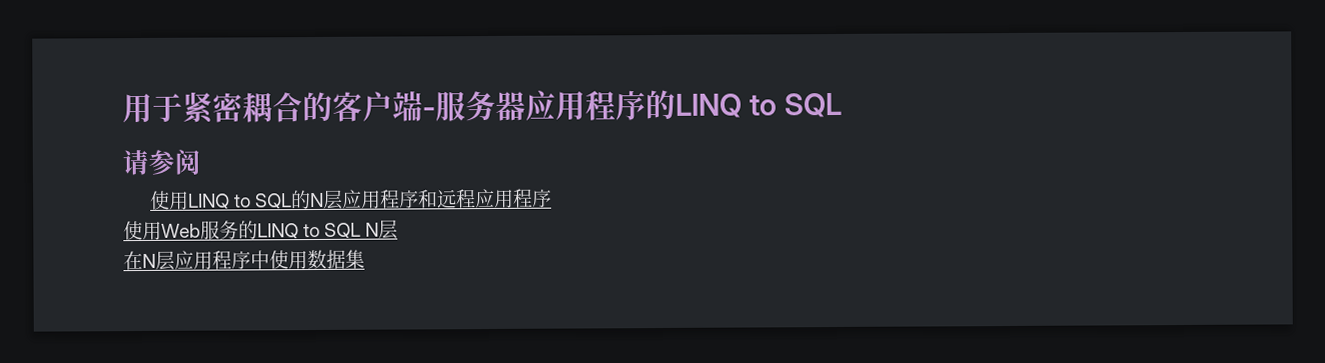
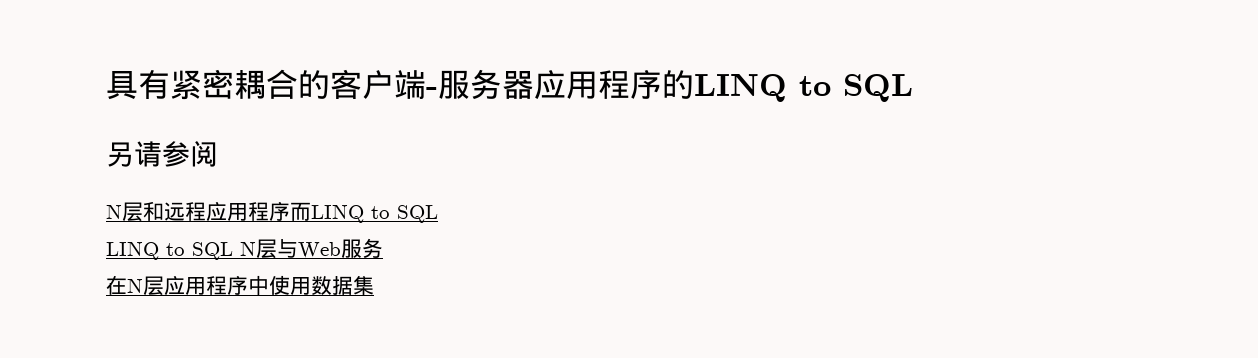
- 用于紧密耦合的客户端-服务器应用程序的LINQ to SQL
+ 具有紧密耦合的客户端-服务器应用程序的LINQ to SQL
- 请参阅
+ 另请参阅
- 使用LINQ to SQL的N层应用程序和远程应用程序
- 使用Web服务的LINQ to SQL N层
+ N层和远程应用程序而LINQ to SQL
+ LINQ to SQL N层与Web服务

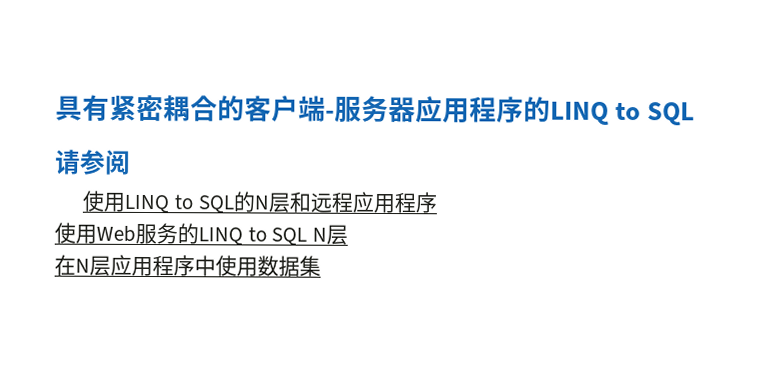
- 另请参阅
+ 请参阅
- N层和远程应用程序而LINQ to SQL
- LINQ to SQL N层与Web服务
+ 使用LINQ to SQL的N层和远程应用程序
+ 使用Web服务的LINQ to SQL N层

